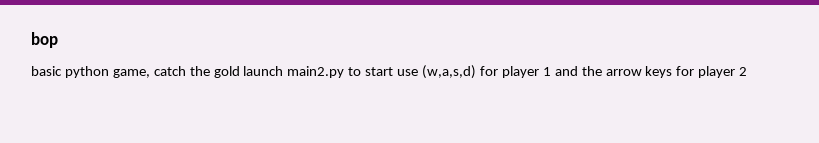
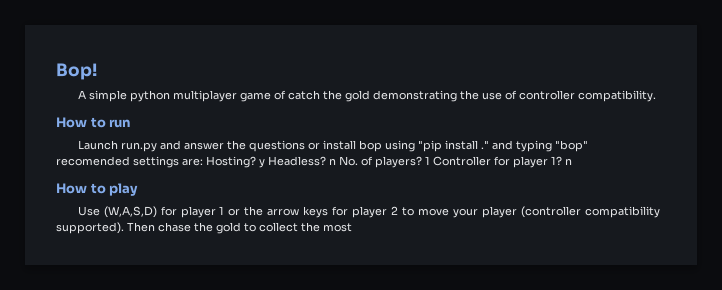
- bop
- basic python game, catch the gold launch main2.py to start use (w,a,s,d) for player 1 and the arrow keys for player 2
+ Bop!
+ A simple python multiplayer game of catch the gold demonstrating the use of controller compatibility.
+ How to run
+ Launch run.py and answer the questions or install bop using "pip install ." and typing "bop" recomended settings are: Hosting? y Headless? n No. of players? 1 Controller for player 1? n
+ How to play
+ Use (W,A,S,D) for player 1 or the arrow keys for player 2 to move your player (controller compatibility supported). Then chase the gold to collect the most

